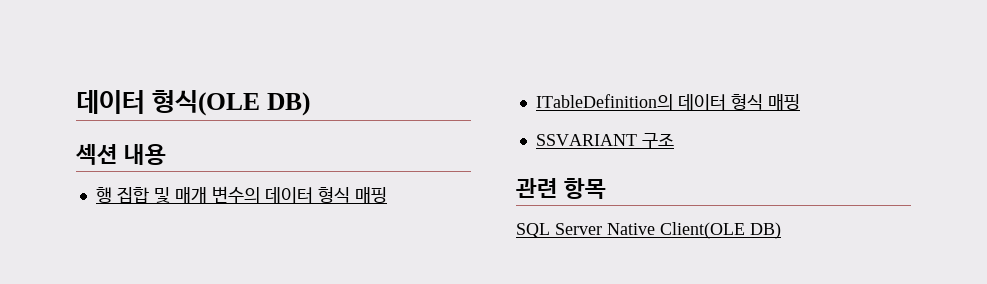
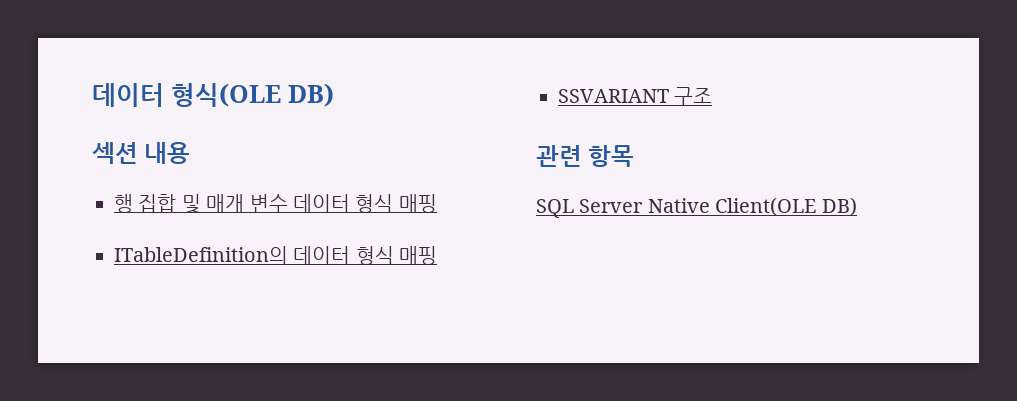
- 행 집합 및 매개 변수의 데이터 형식 매핑
+ 행 집합 및 매개 변수 데이터 형식 매핑

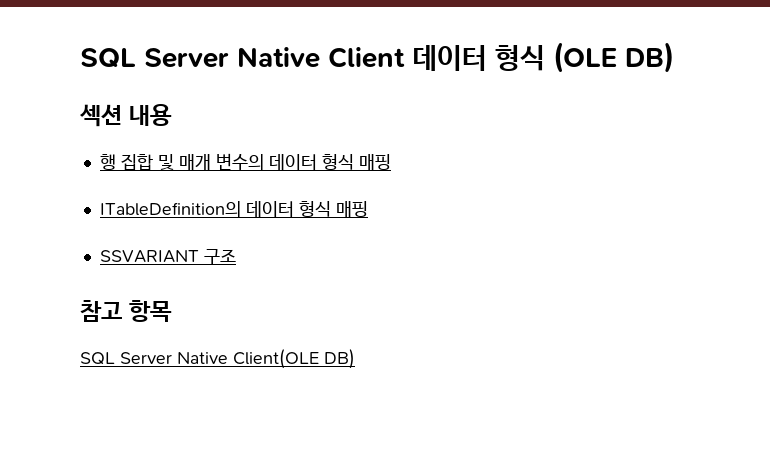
- 데이터 형식(OLE DB)
+ SQL Server Native Client 데이터 형식 (OLE DB)
- 행 집합 및 매개 변수 데이터 형식 매핑
+ 행 집합 및 매개 변수의 데이터 형식 매핑
- 관련 항목
+ 참고 항목

